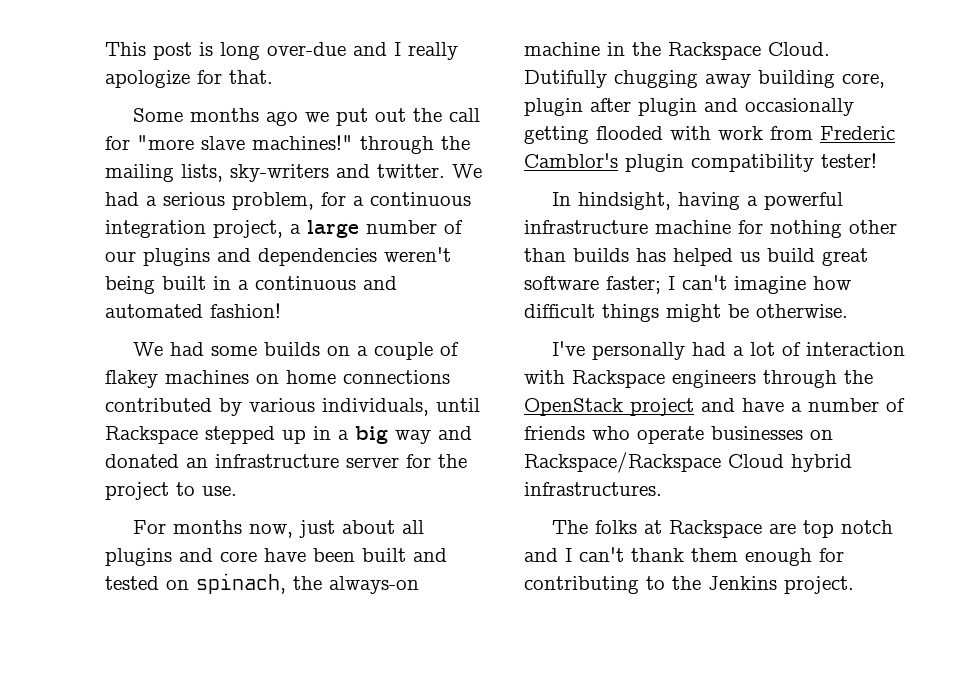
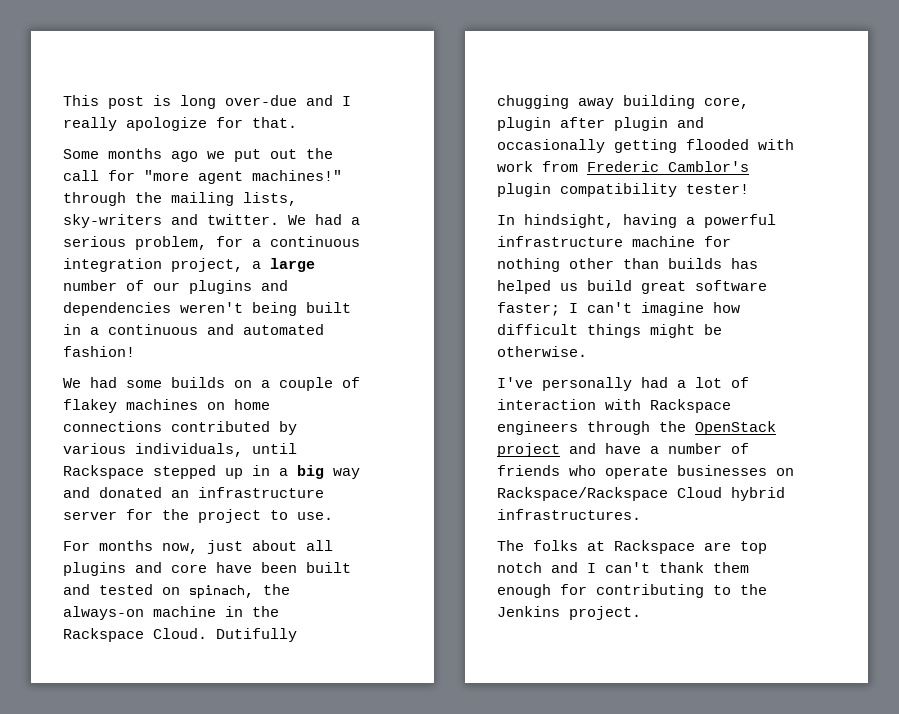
- Some months ago we put out the call for "more slave machines!" through the mailing lists, sky-writers and twitter.
+ Some months ago we put out the call for "more agent machines!" through the mailing lists, sky-writers and twitter.

